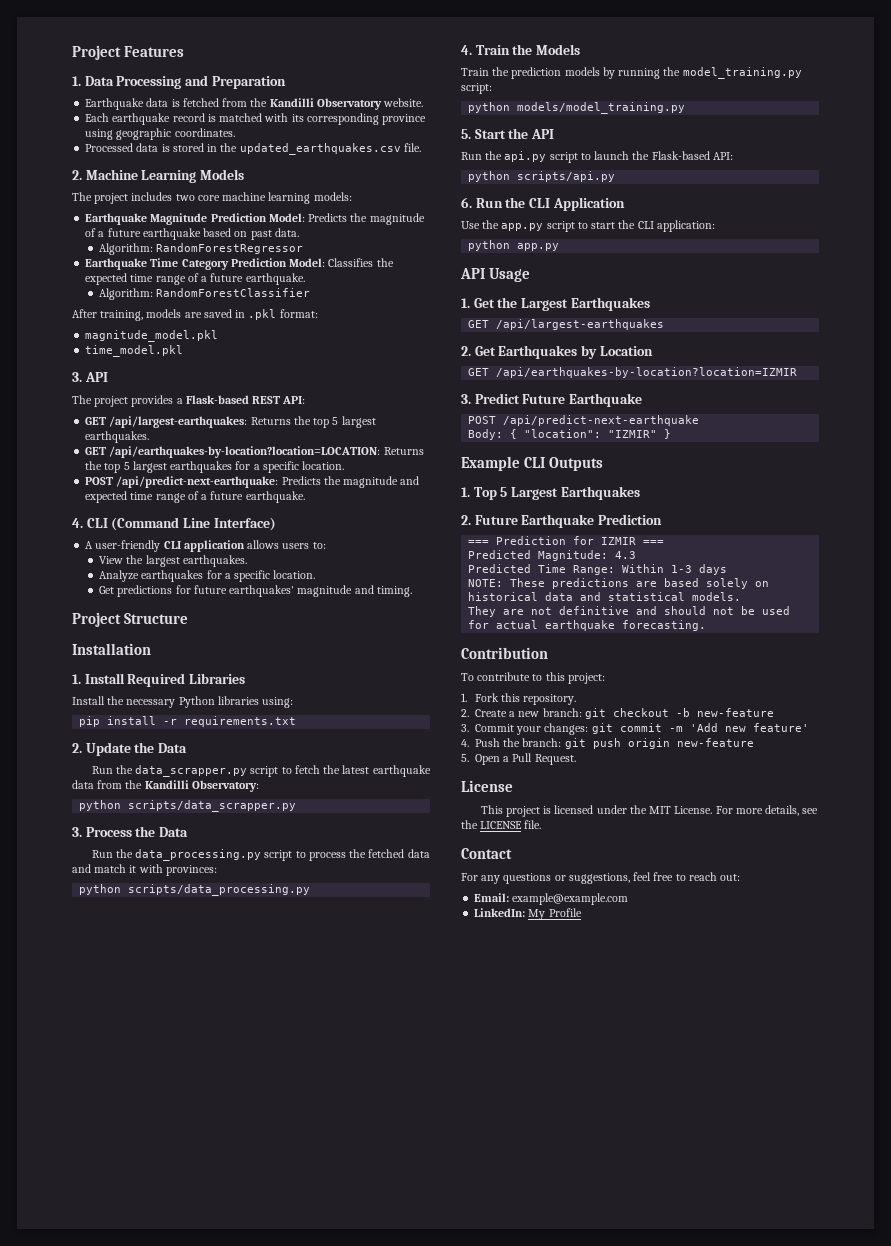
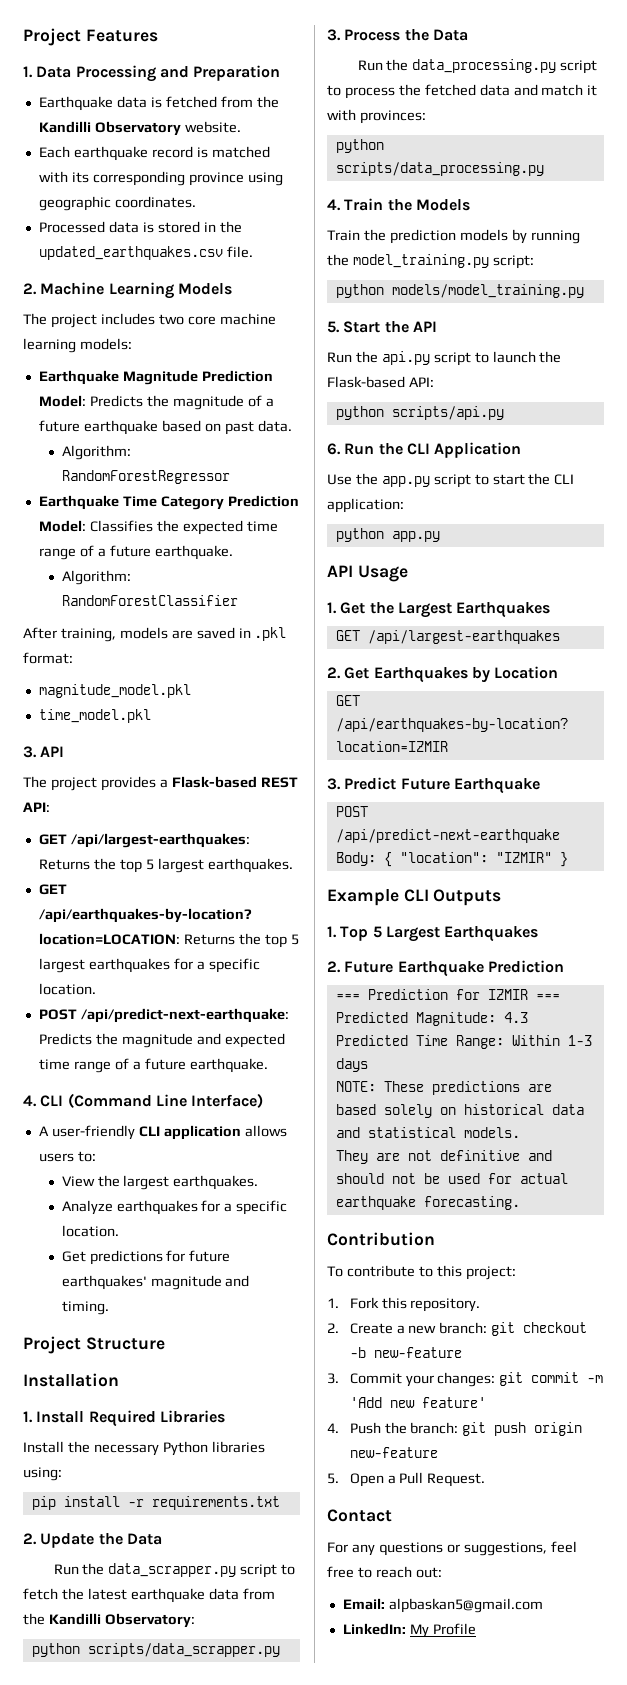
- License
- This project is licensed under the MIT License. For more details, see the LICENSE file.
- Email: example@example.com
+ Email: alpbaskan5@gmail.com

